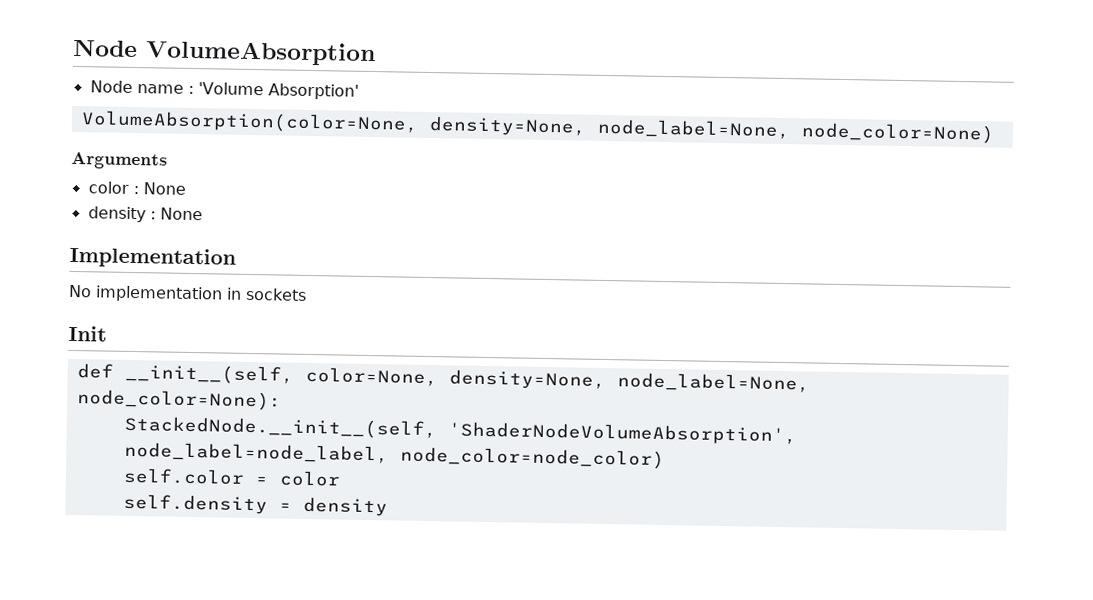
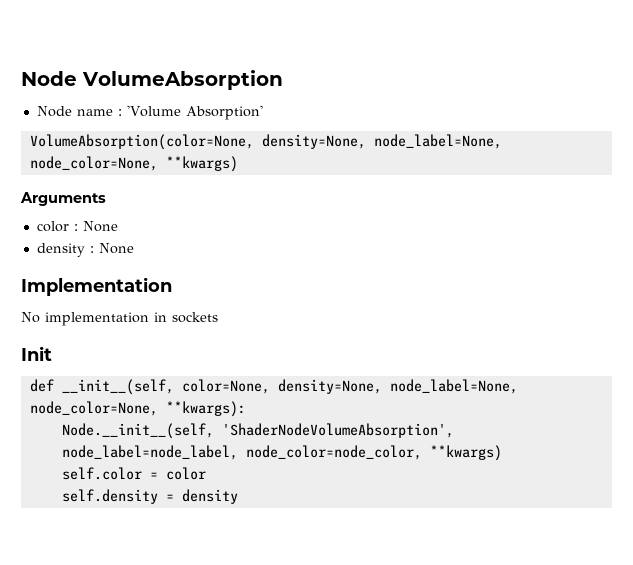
- VolumeAbsorption(color=None, density=None, node_label=None, node_color=None)
+ VolumeAbsorption(color=None, density=None, node_label=None, node_color=None, **kwargs)
- def __init__(self, color=None, density=None, node_label=None, node_color=None):
- StackedNode.__init__(self, 'ShaderNodeVolumeAbsorption', node_label=node_label, node_color=node_color)
+ def __init__(self, color=None, density=None, node_label=None, node_color=None, **kwargs):
+ Node.__init__(self, 'ShaderNodeVolumeAbsorption', node_label=node_label, node_color=node_color, **kwargs)

